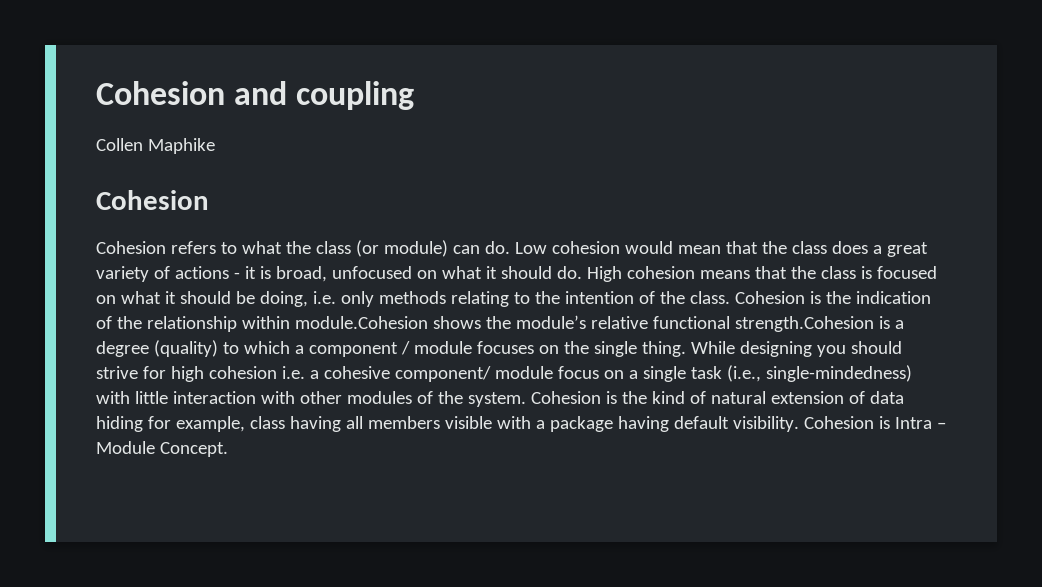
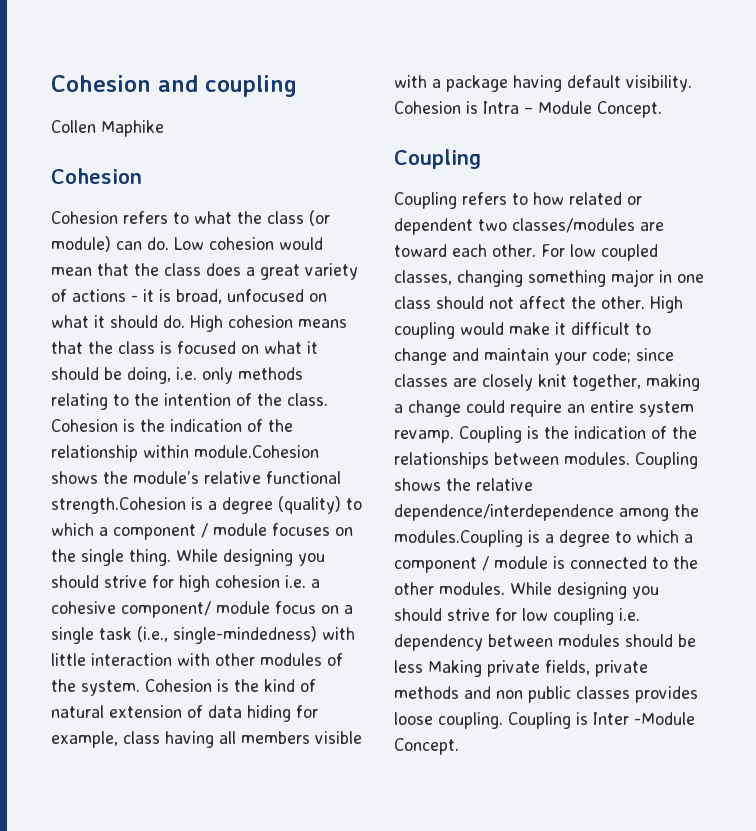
  Cohesion is Intra – Module Concept.
+ Coupling
+ Coupling refers to how related or dependent two classes/modules are toward each other. For low coupled classes, changing something major in one class should not affect the other. High coupling would make it difficult to change and maintain your code; since classes are closely knit together, making a change could require an entire system revamp. Coupling is the indication of the relationships between modules. Coupling shows the relative dependence/interdependence among the modules.Coupling is a degree to which a component / module is connected to the other modules. While designing you should strive for low coupling i.e. dependency between modules should be less Making private fields, private methods and non public classes provides loose coupling. Coupling is Inter -Module Concept.

